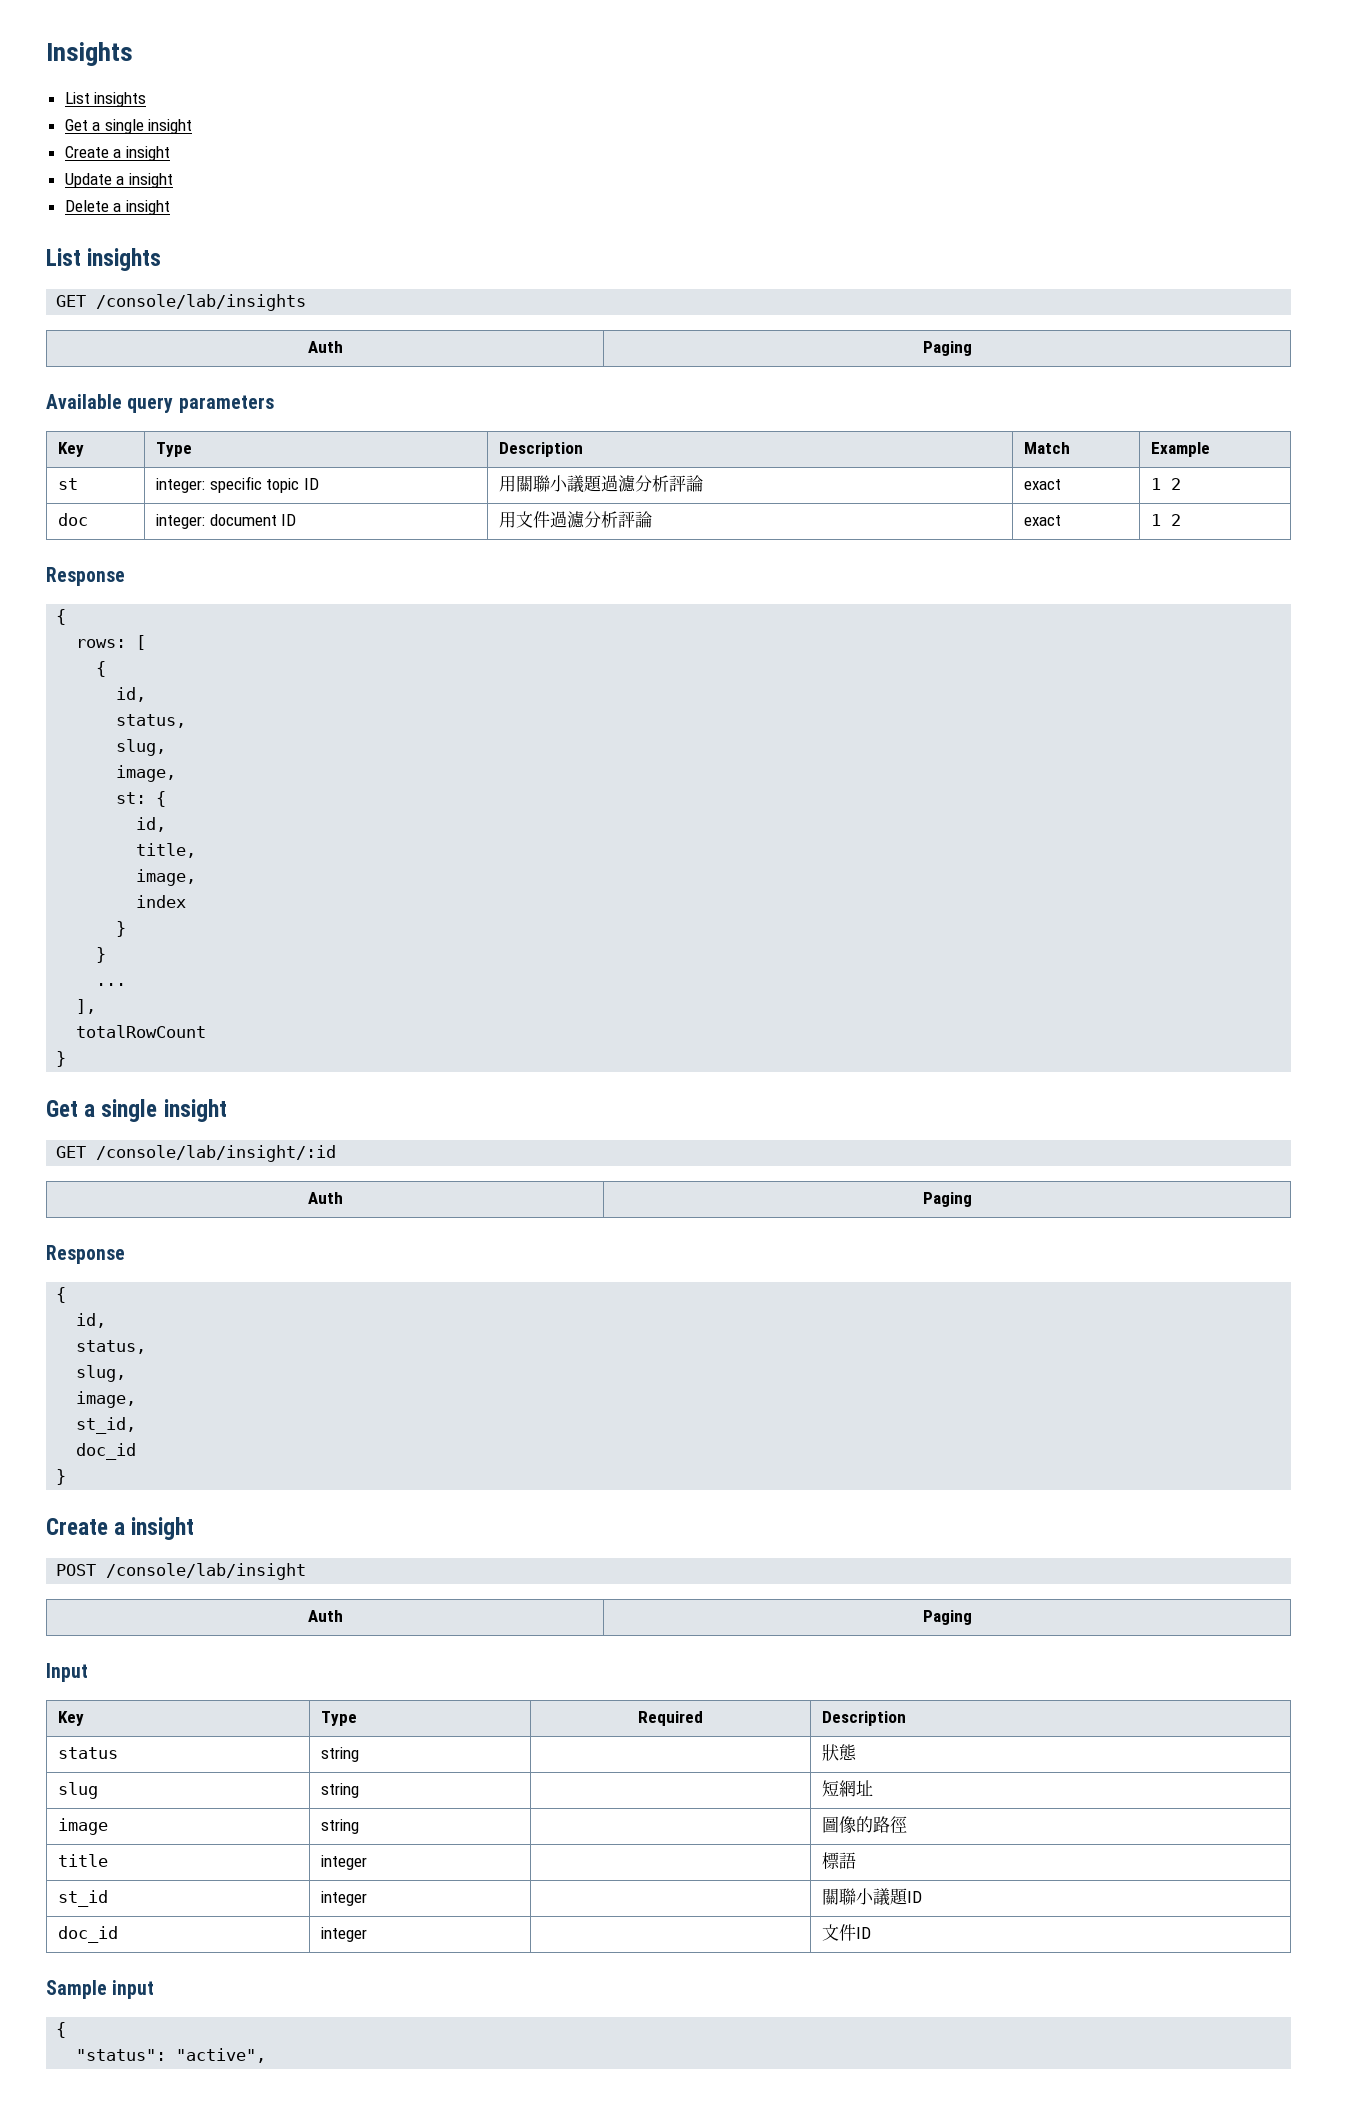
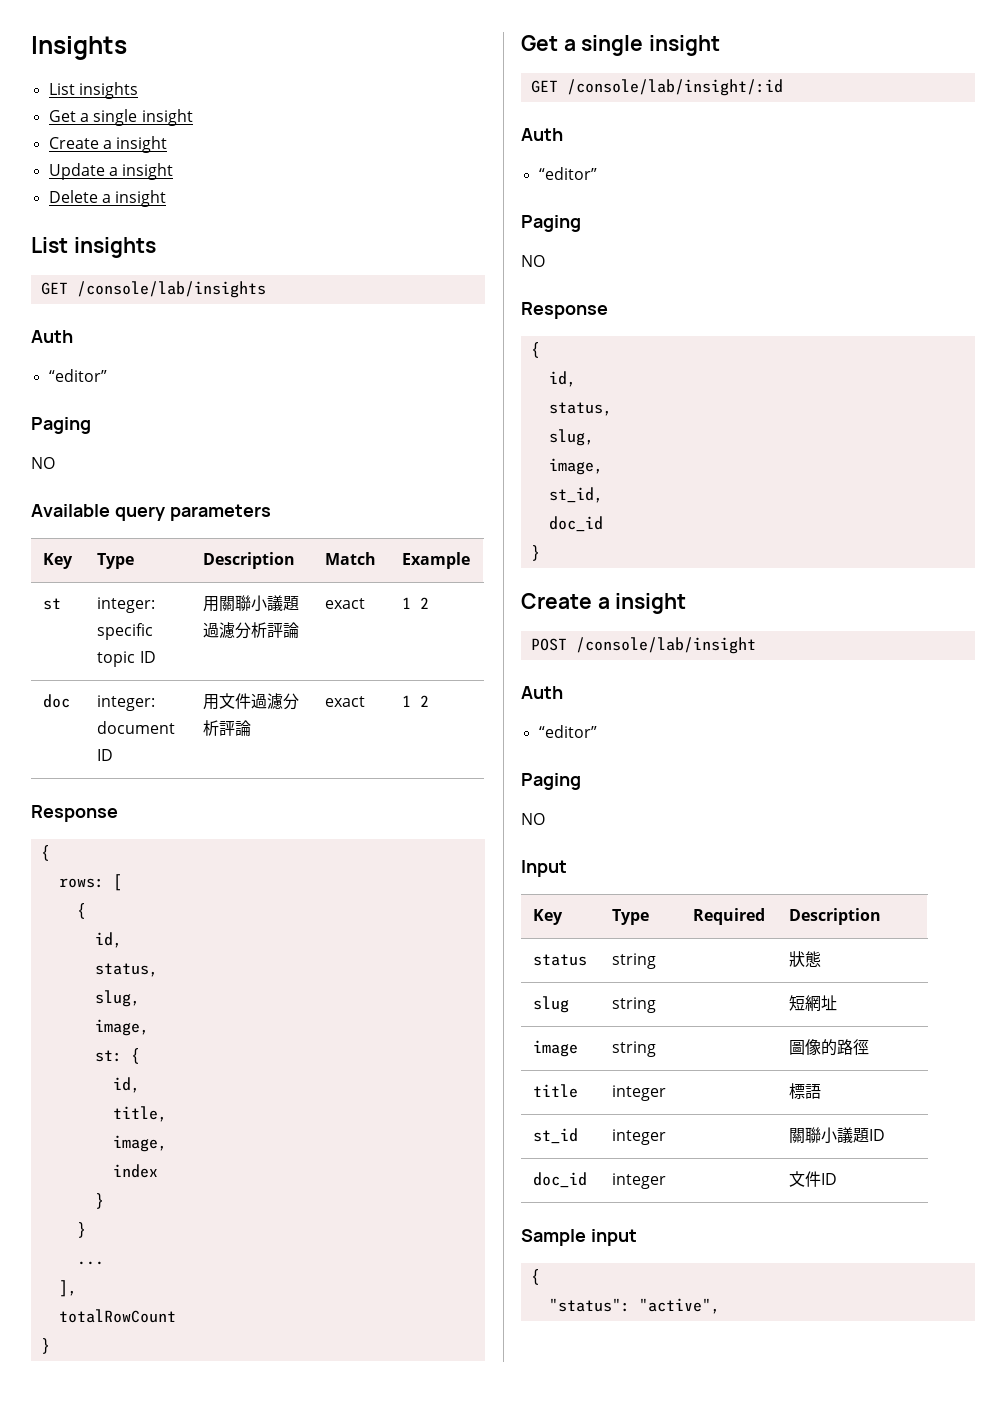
  GET /console/lab/insights
- Auth | Paging
+ Auth
+ “editor”
+ Paging
+ NO
  GET /console/lab/insight/:id
- Auth | Paging
+ Auth
+ “editor”
+ Paging
+ NO
  POST /console/lab/insight
- Auth | Paging
+ Auth
+ “editor”
+ Paging
+ NO

